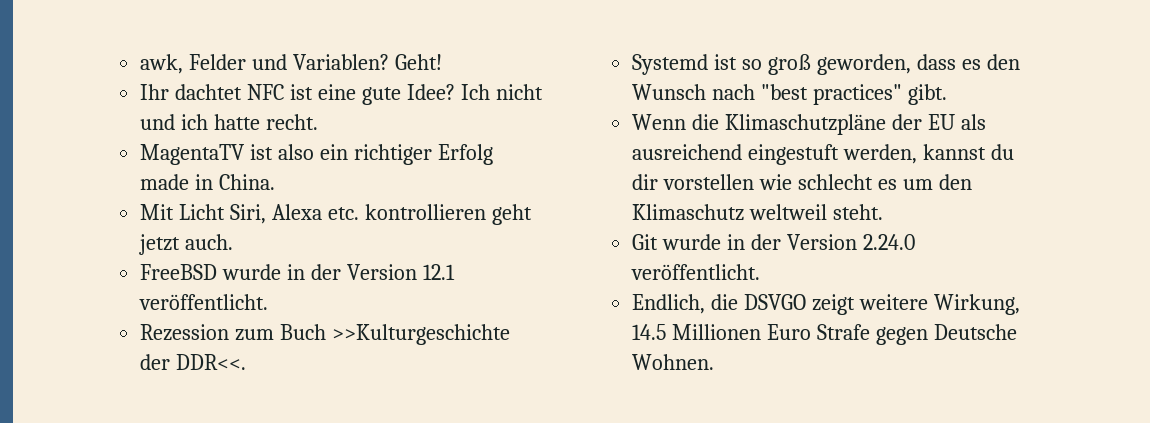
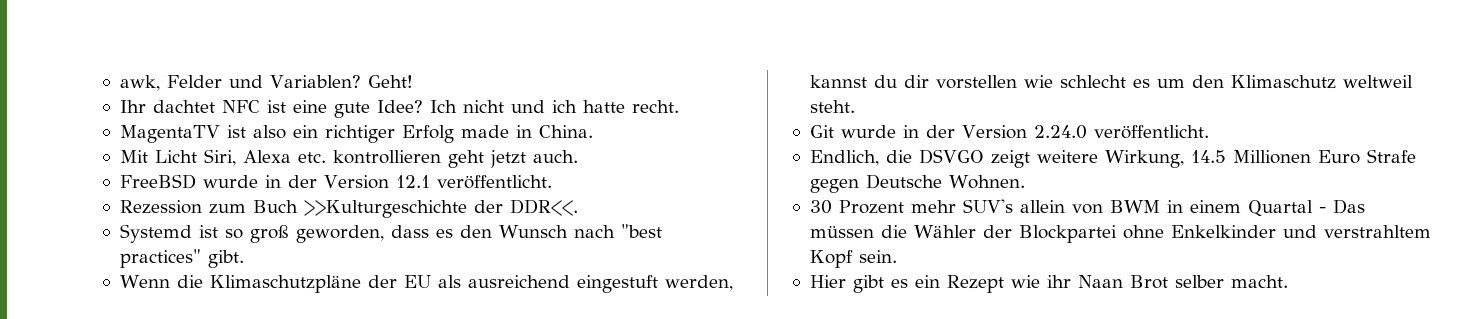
+ 30 Prozent mehr SUV's allein von BWM in einem Quartal - Das müssen die Wähler der Blockpartei ohne Enkelkinder und verstrahltem Kopf sein.
+ Hier gibt es ein Rezept wie ihr Naan Brot selber macht.

